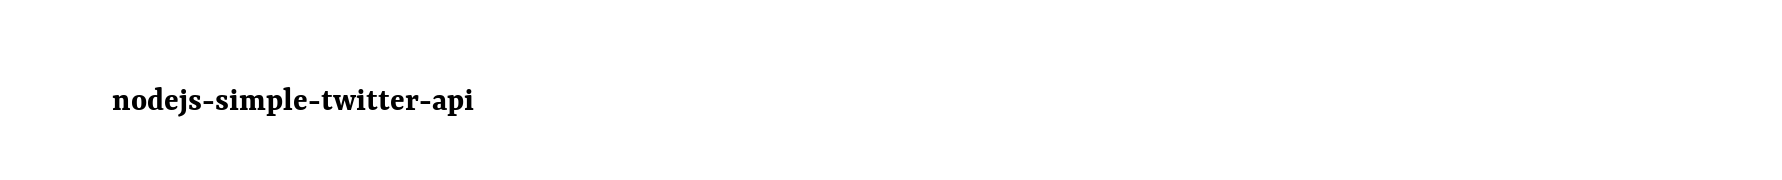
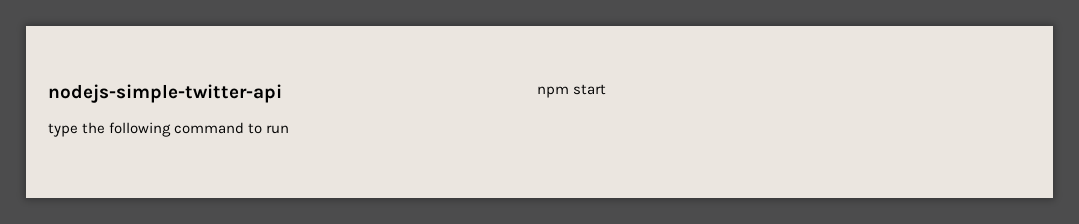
+ type the following command to run
+ npm start

